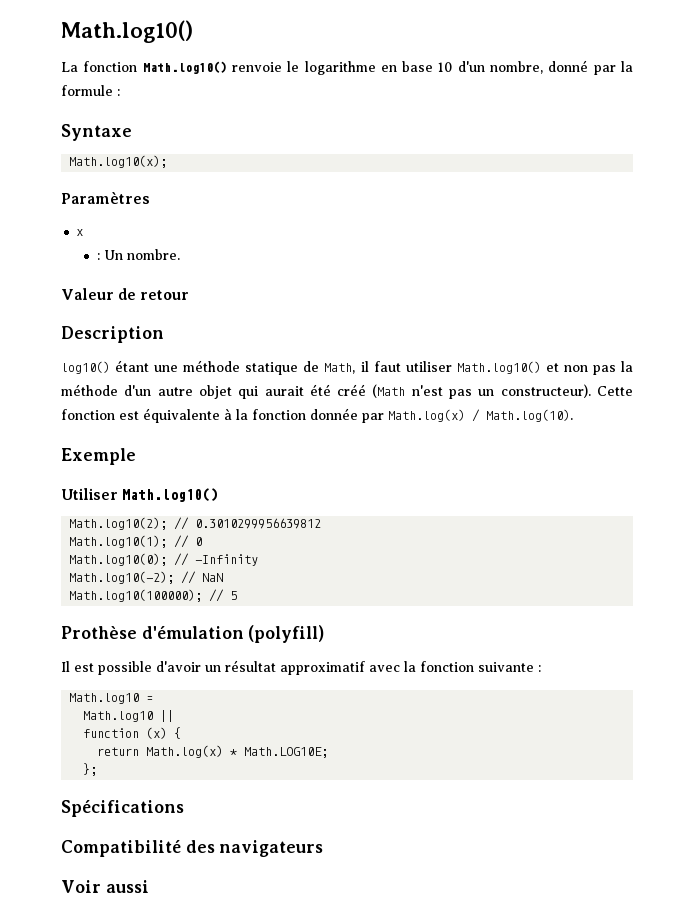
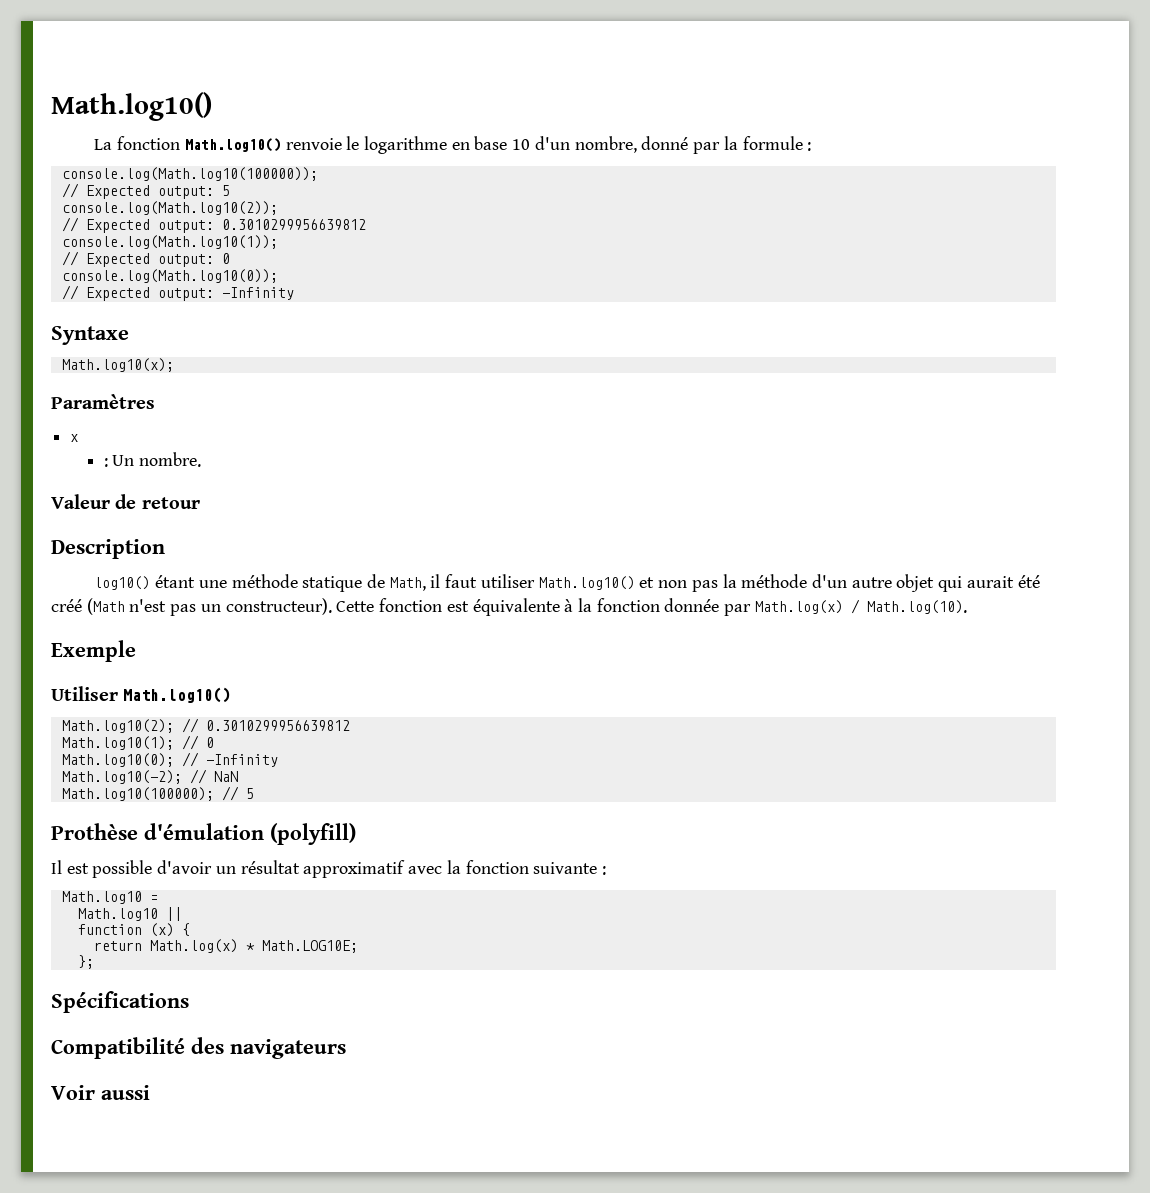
+ console.log(Math.log10(100000));
+ // Expected output: 5
+ console.log(Math.log10(2));
+ // Expected output: 0.3010299956639812
+ console.log(Math.log10(1));
+ // Expected output: 0
+ console.log(Math.log10(0));
+ // Expected output: -Infinity

